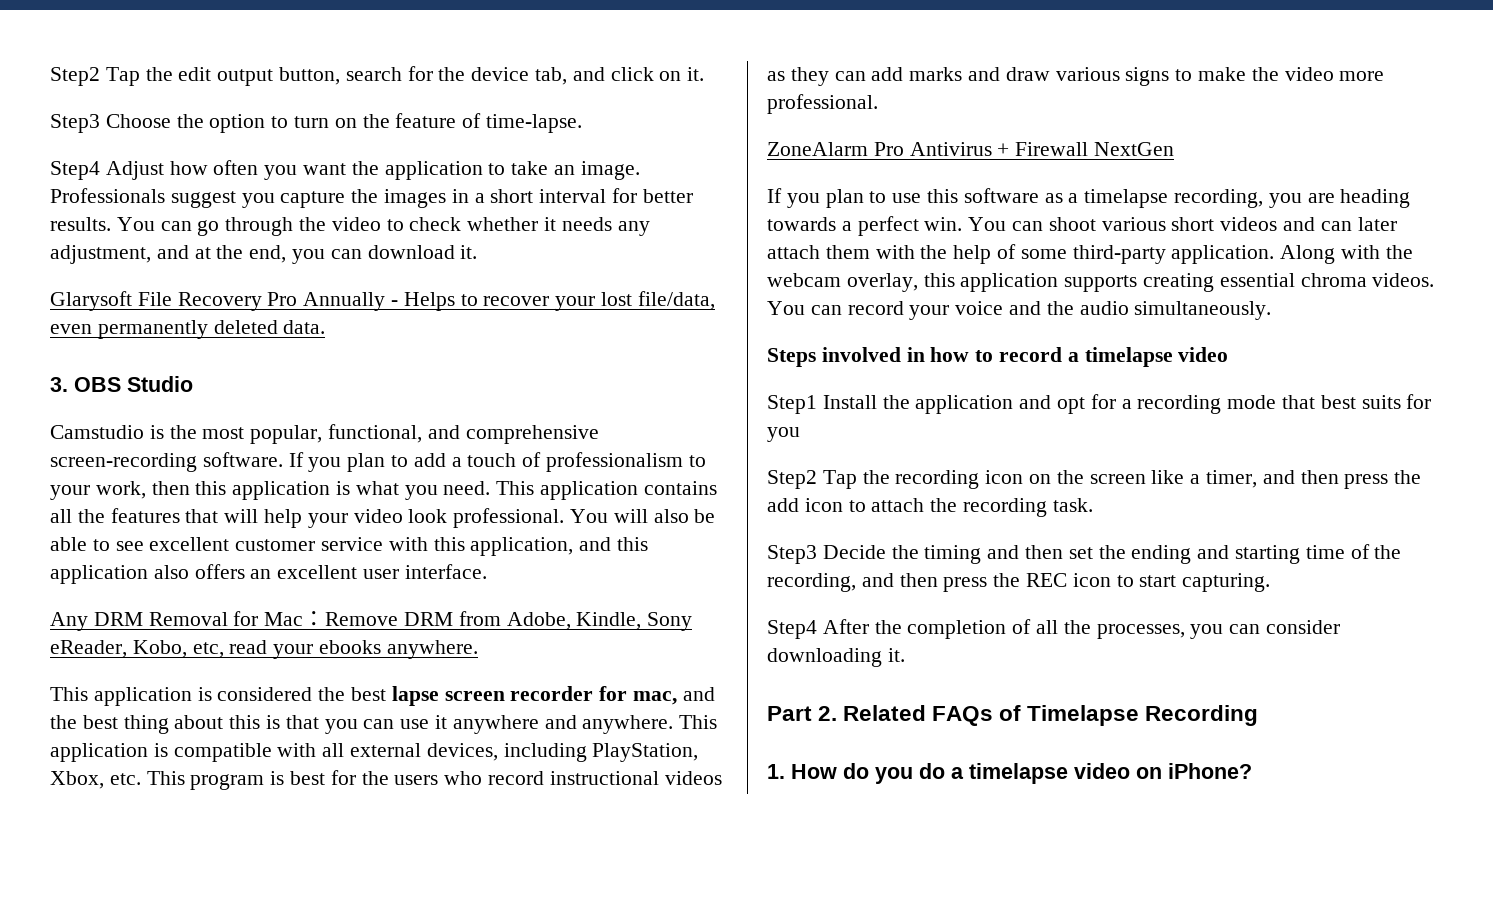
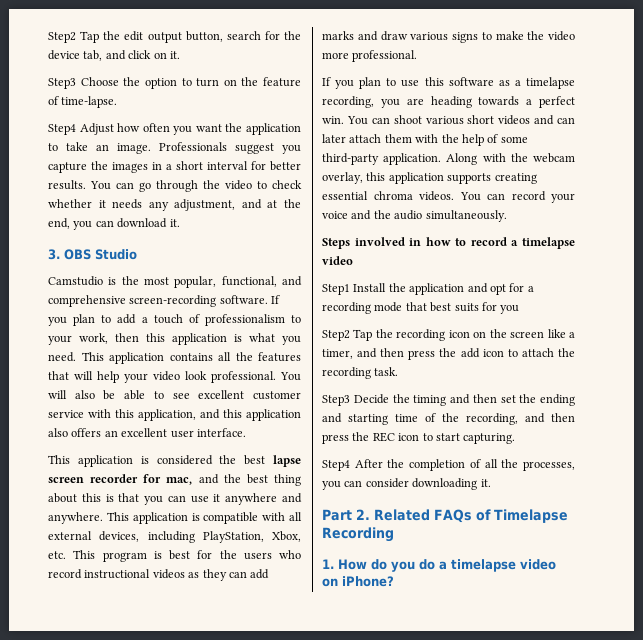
- Glarysoft File Recovery Pro Annually - Helps to recover your lost file/data, even permanently deleted data.
- Any DRM Removal for Mac：Remove DRM from Adobe, Kindle, Sony eReader, Kobo, etc, read your ebooks anywhere.
- ZoneAlarm Pro Antivirus + Firewall NextGen

